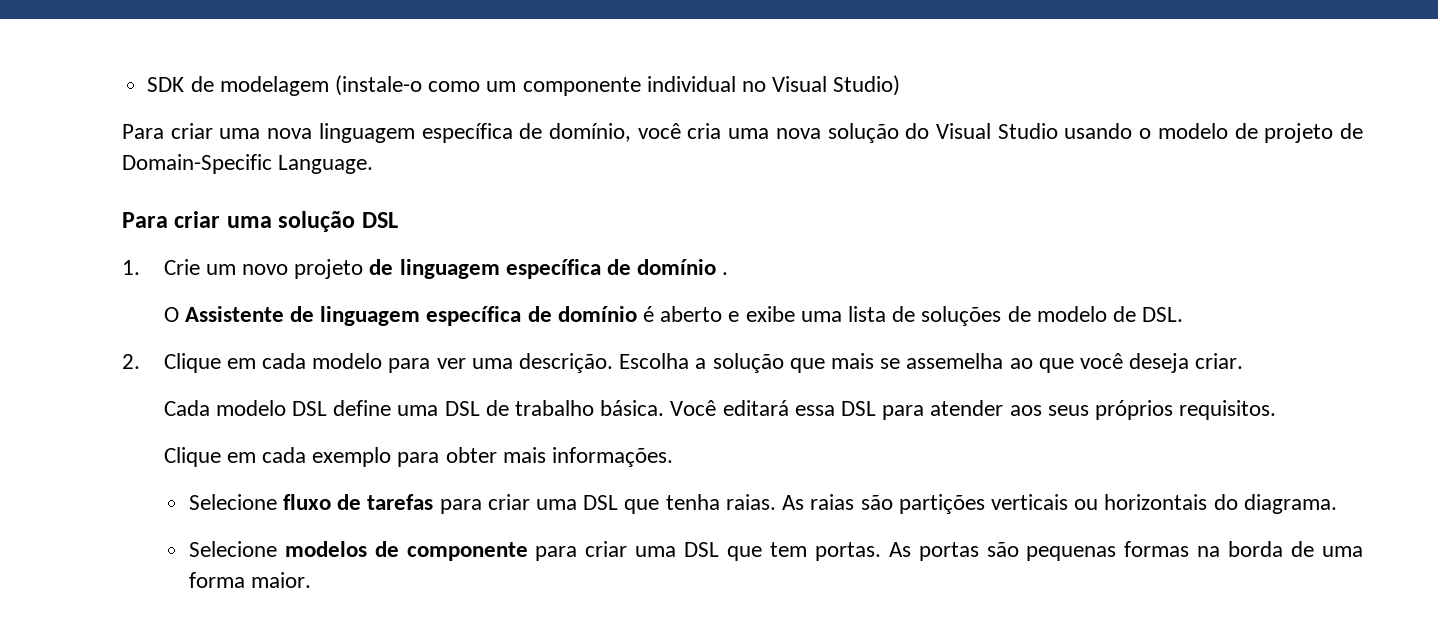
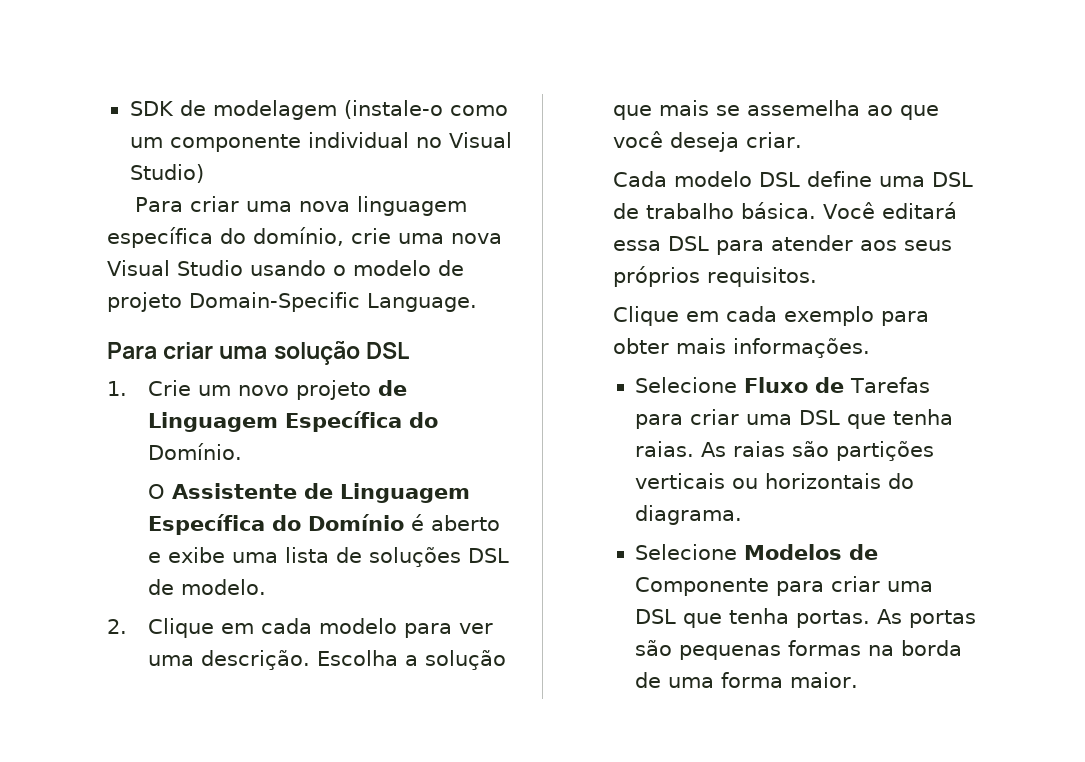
- Para criar uma nova linguagem específica de domínio, você cria uma nova solução do Visual Studio usando o modelo de projeto de Domain-Specific Language.
+ Para criar uma nova linguagem específica do domínio, crie uma nova Visual Studio usando o modelo de projeto Domain-Specific Language.
- 1. Crie um novo projeto de linguagem específica de domínio .
+ 1. Crie um novo projeto de Linguagem Específica do Domínio.
- O Assistente de linguagem específica de domínio é aberto e exibe uma lista de soluções de modelo de DSL.
+ O Assistente de Linguagem Específica do Domínio é aberto e exibe uma lista de soluções DSL de modelo.
- Selecione fluxo de tarefas para criar uma DSL que tenha raias.
+ Selecione Fluxo de Tarefas para criar uma DSL que tenha raias.
- Selecione modelos de componente para criar uma DSL que tem portas.
+ Selecione Modelos de Componente para criar uma DSL que tenha portas.

